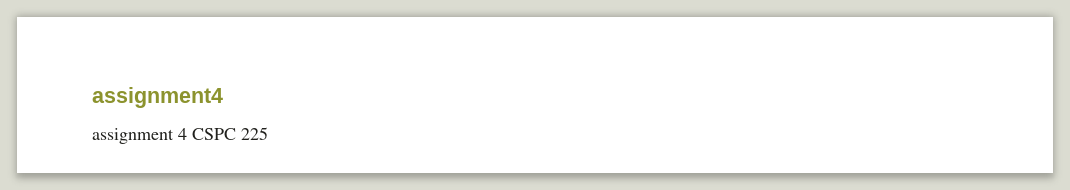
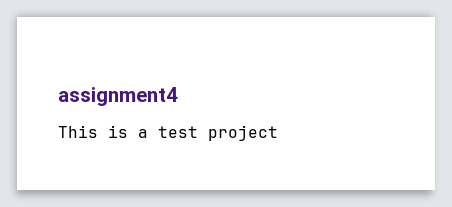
- assignment 4 CSPC 225
+ This is a test project

